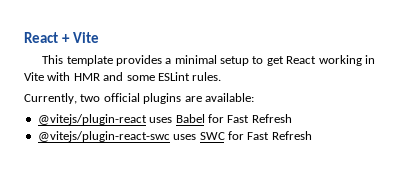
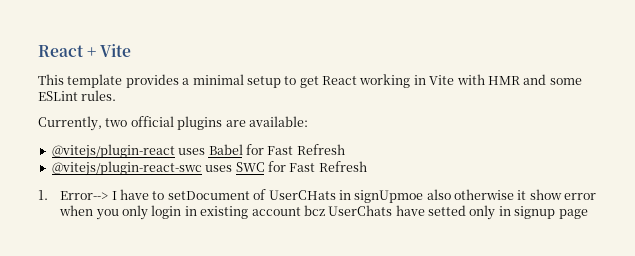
+ 1. Error--> I have to setDocument of UserCHats in signUpmoe also otherwise it show error when you only login in existing account bcz UserChats have setted only in signup page

